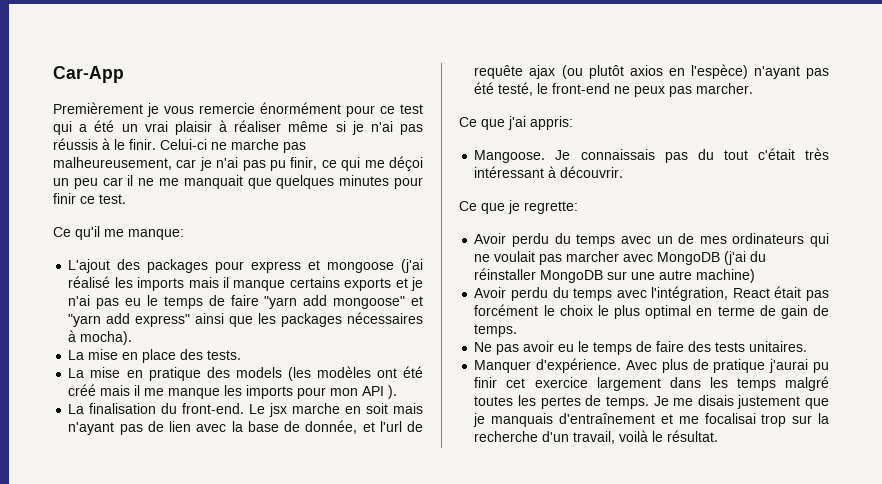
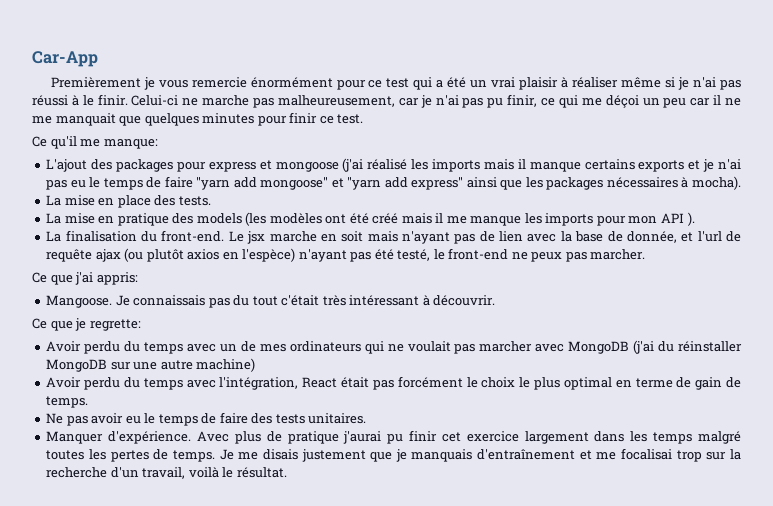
- Premièrement je vous remercie énormément pour ce test qui a été un vrai plaisir à réaliser même si je n'ai pas réussis à le finir.
+ Premièrement je vous remercie énormément pour ce test qui a été un vrai plaisir à réaliser même si je n'ai pas réussi à le finir.

